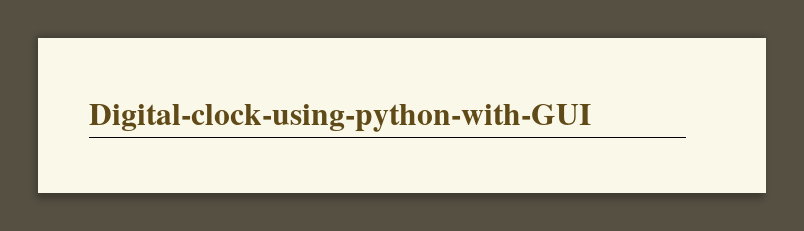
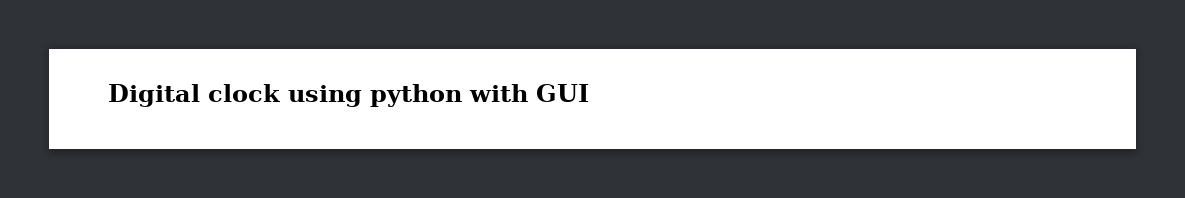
- Digital-clock-using-python-with-GUI
+ Digital clock using python with GUI

